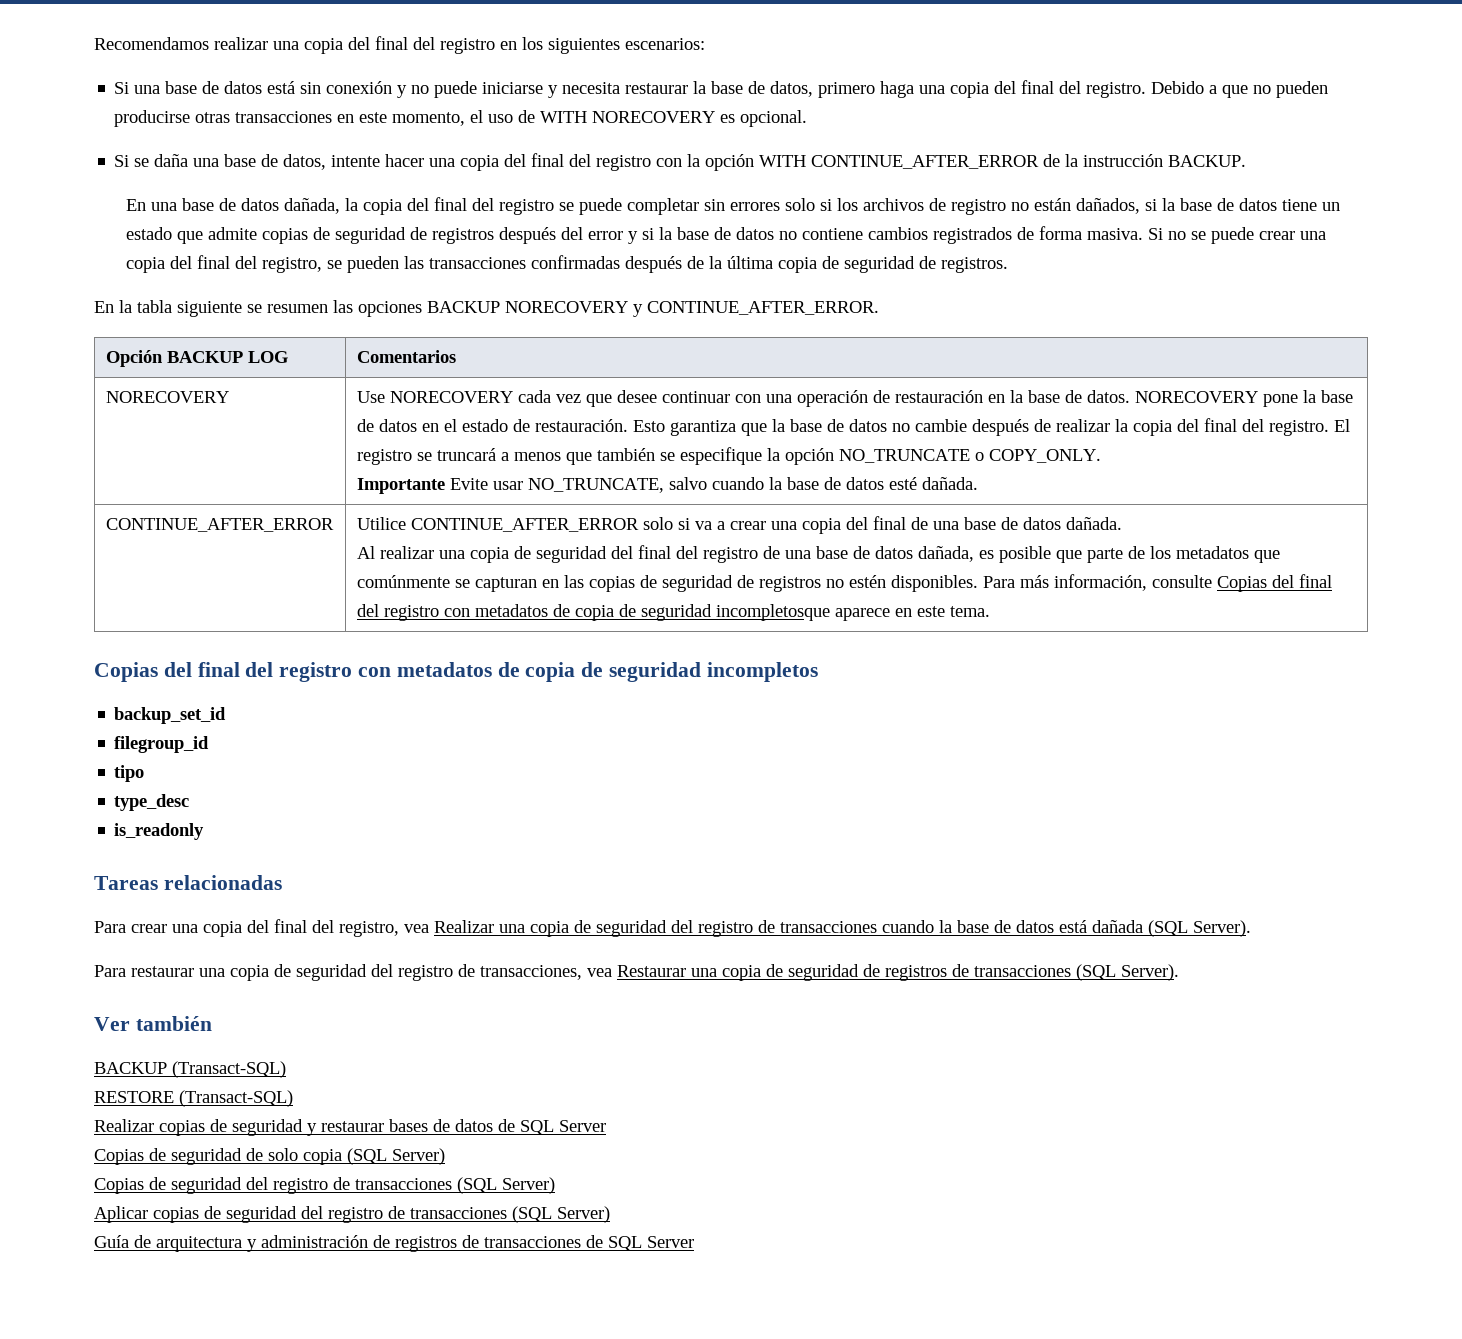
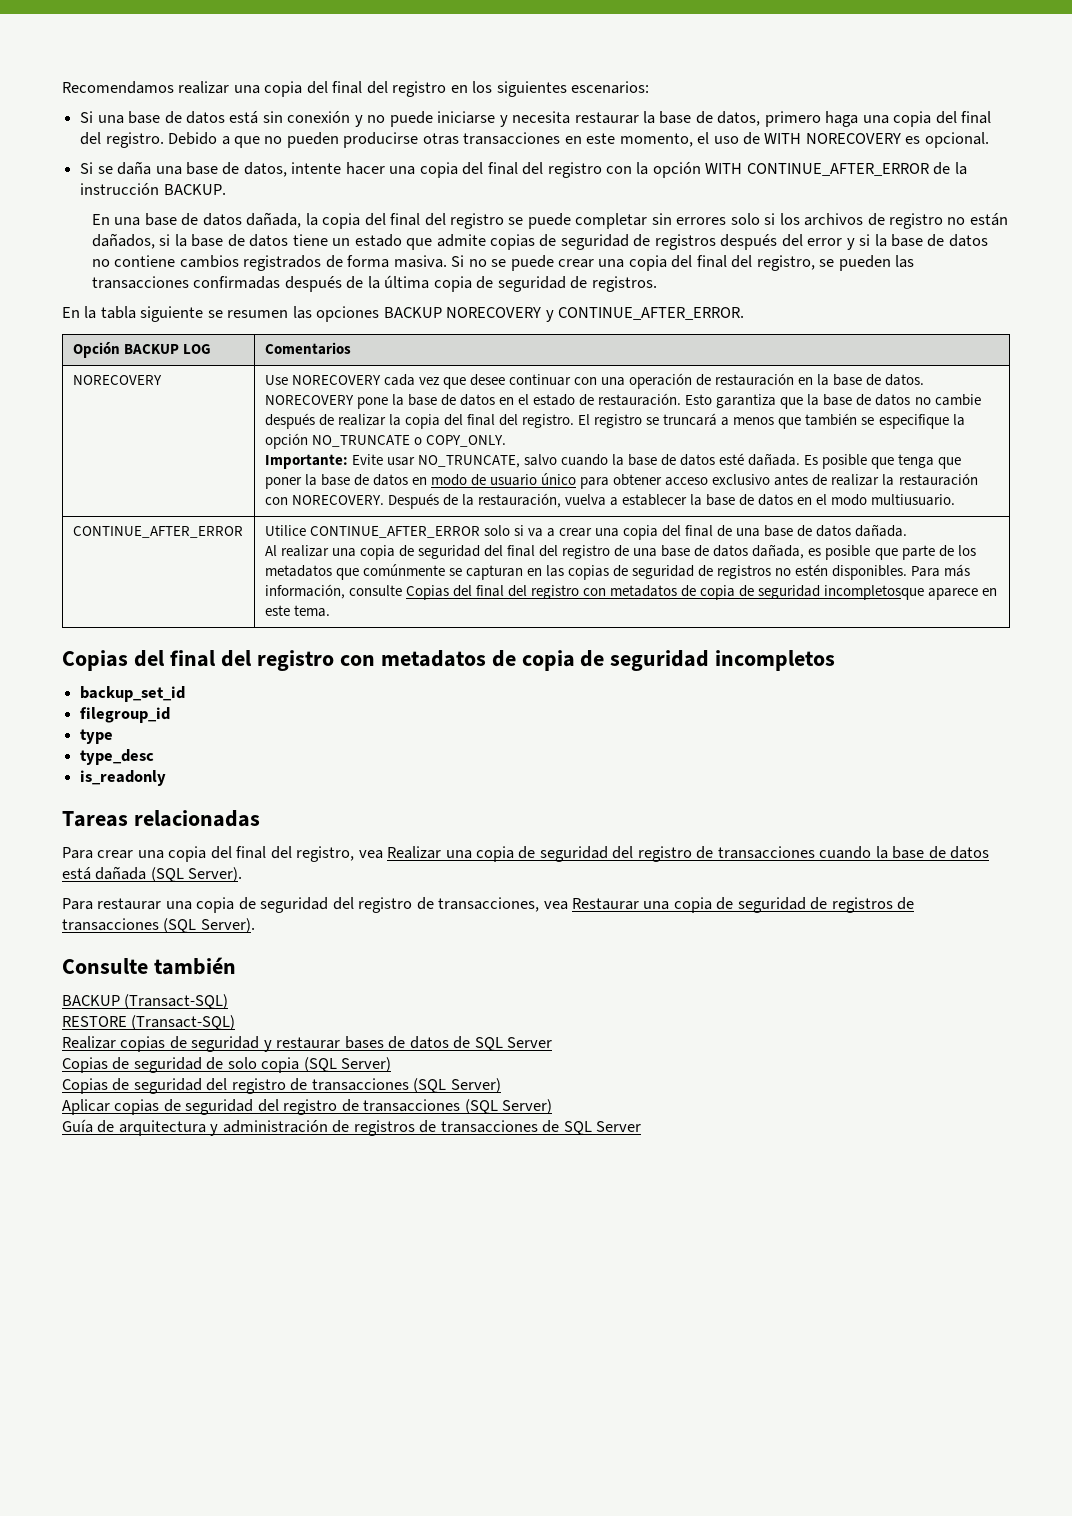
- Importante Evite usar NO_TRUNCATE, salvo cuando la base de datos esté dañada.
+ Importante: Evite usar NO_TRUNCATE, salvo cuando la base de datos esté dañada. Es posible que tenga que poner la base de datos en modo de usuario único para obtener acceso exclusivo antes de realizar la restauración con NORECOVERY. Después de la restauración, vuelva a establecer la base de datos en el modo multiusuario.
- tipo
+ type
- Ver también
+ Consulte también

